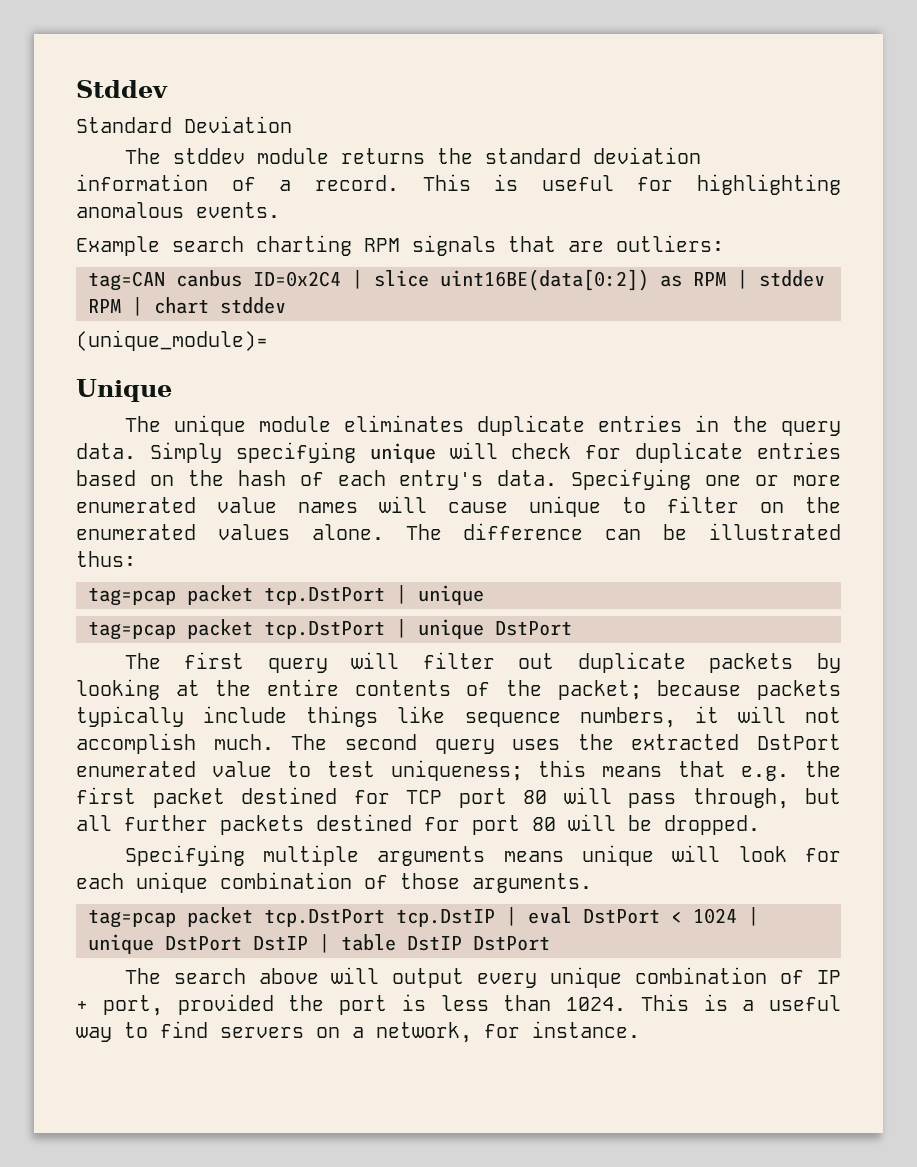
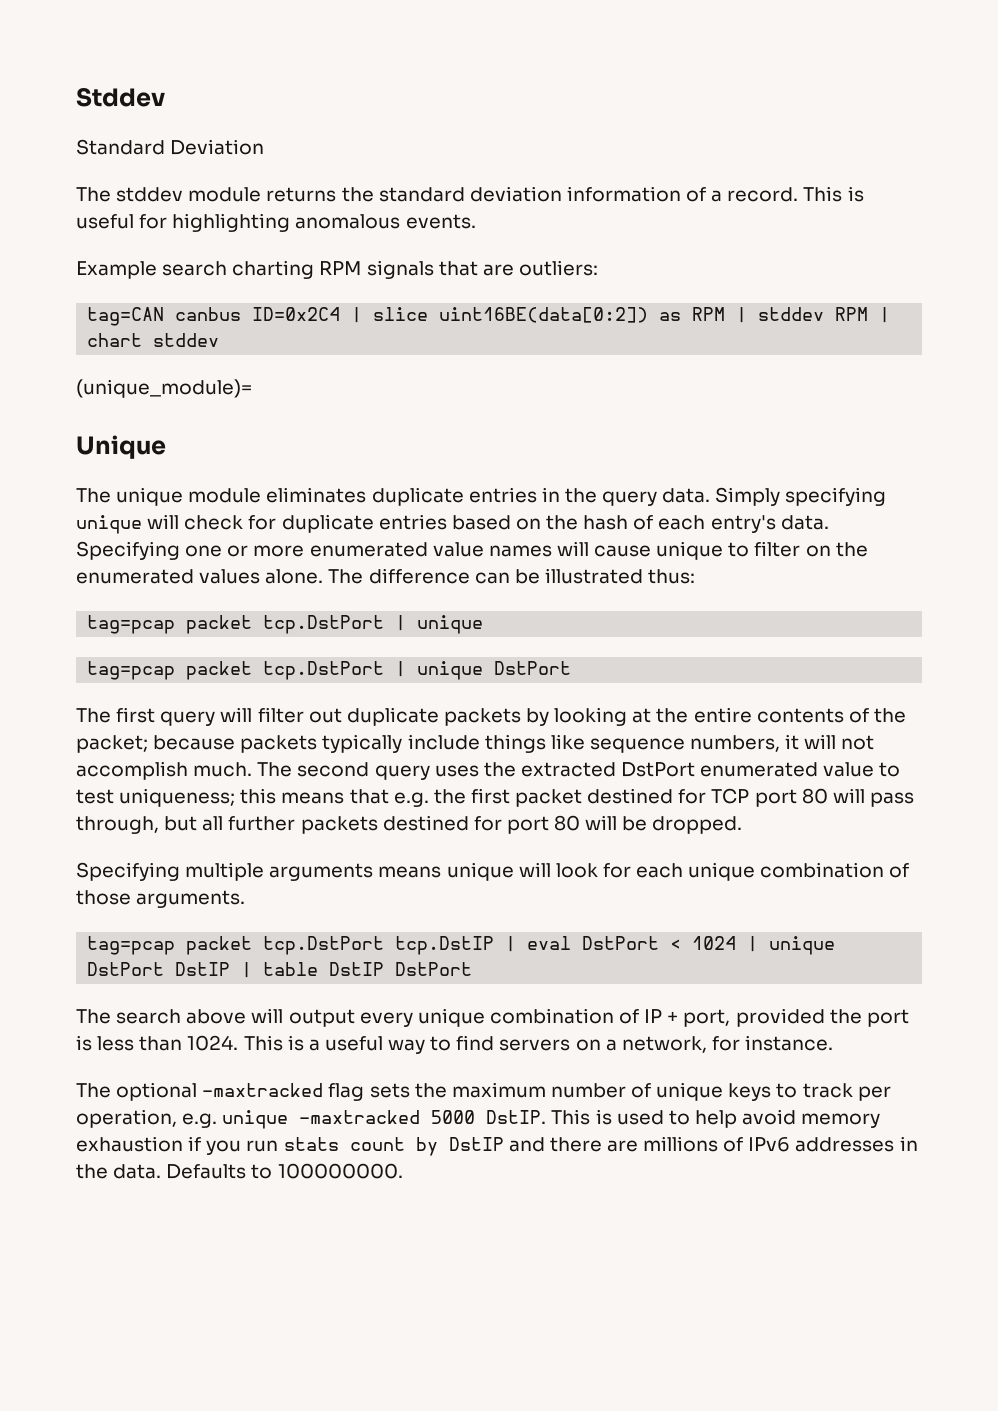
+ The optional -maxtracked flag sets the maximum number of unique keys to track per operation, e.g. unique -maxtracked 5000 DstIP. This is used to help avoid memory exhaustion if you run stats count by DstIP and there are millions of IPv6 addresses in the data. Defaults to 100000000.

